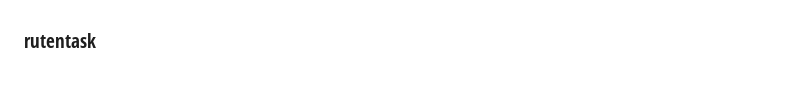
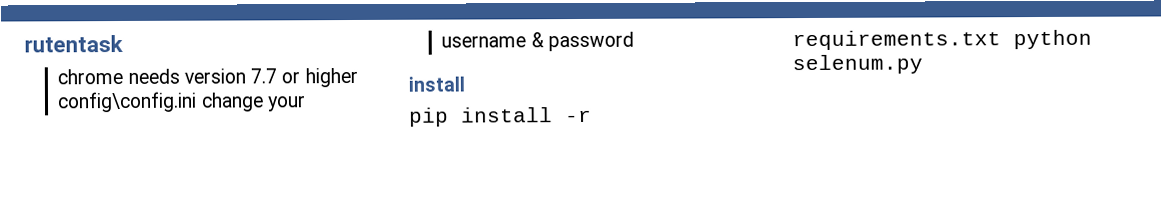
+ chrome needs version 7.7 or higher config\config.ini change your username & password
+ install
+ pip install -r requirements.txt python selenum.py

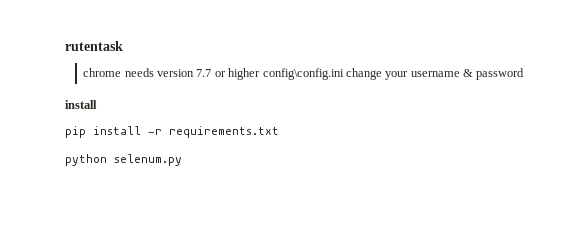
- pip install -r requirements.txt python selenum.py
+ pip install -r requirements.txt
+ python selenum.py

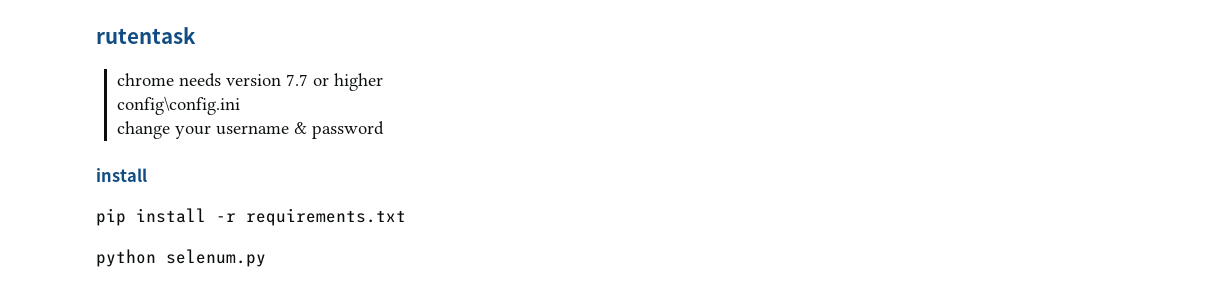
- chrome needs version 7.7 or higher config\config.ini change your username & password
+ chrome needs version 7.7 or higher
+ config\config.ini
+ change your username & password

